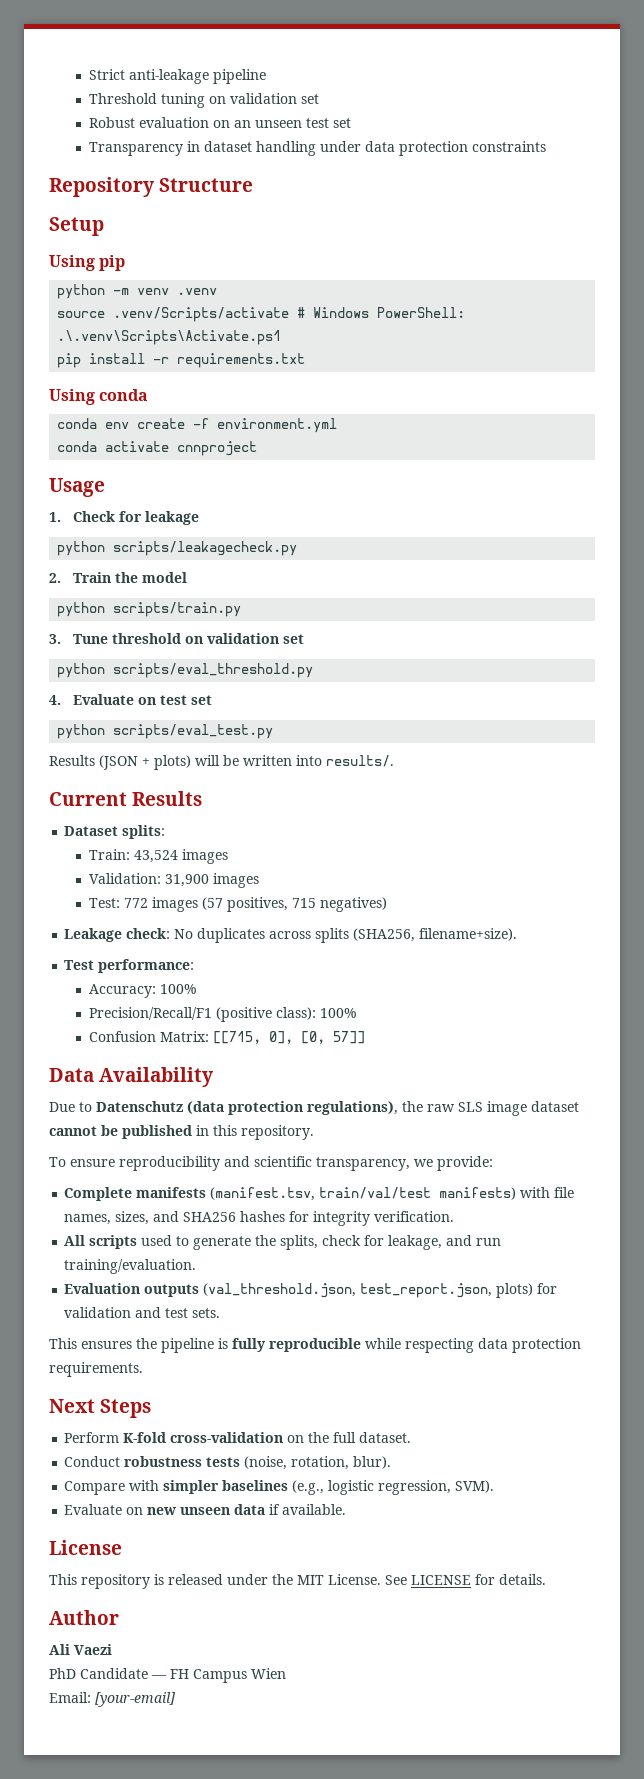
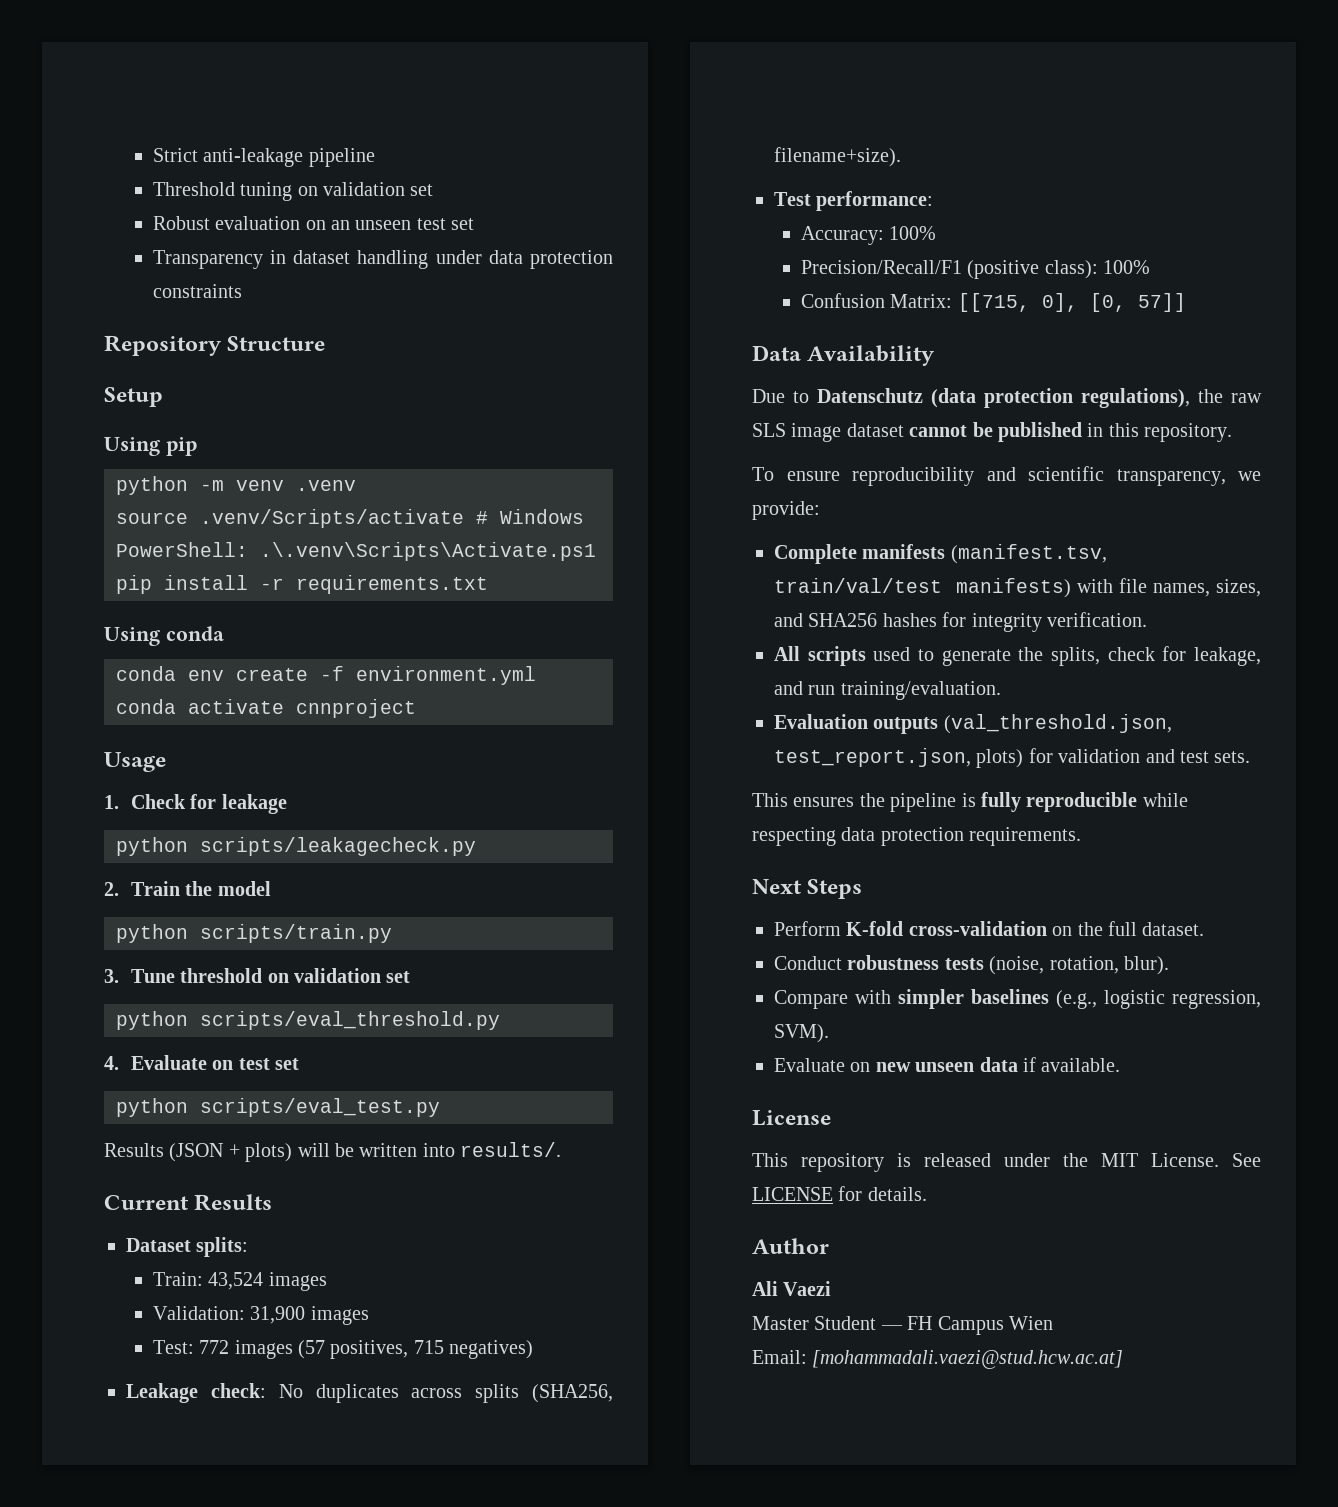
- PhD Candidate — FH Campus Wien
+ Master Student — FH Campus Wien
- Email: [your-email]
+ Email: [mohammadali.vaezi@stud.hcw.ac.at]

